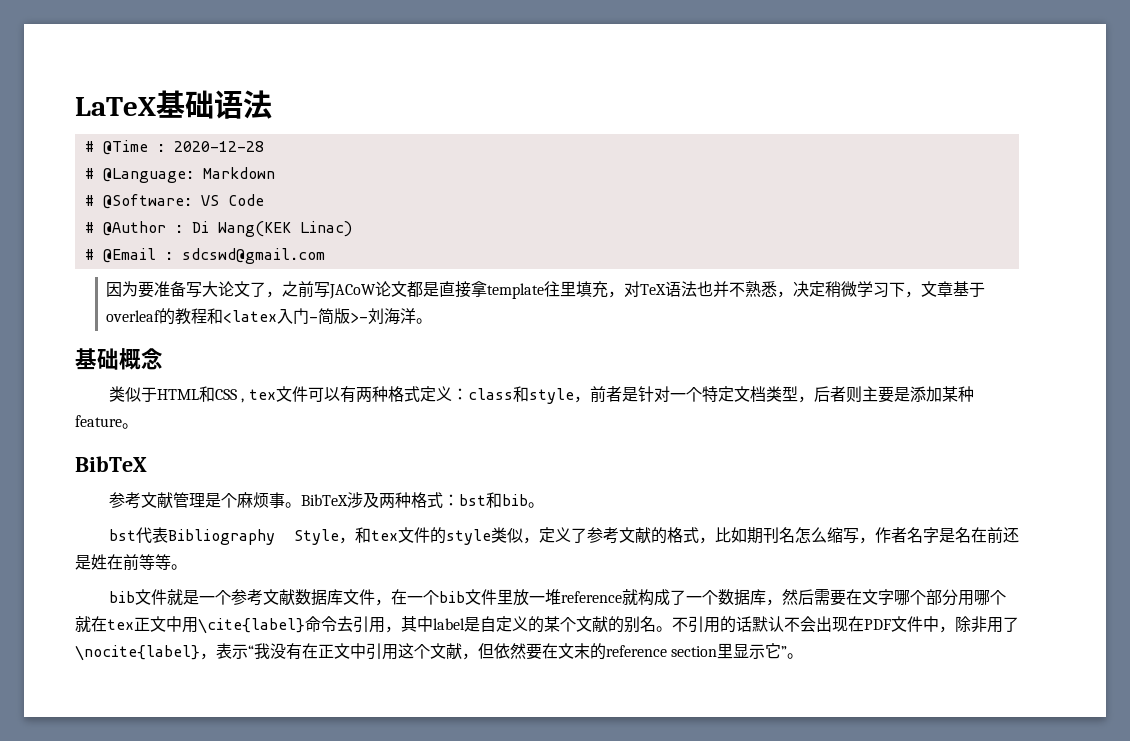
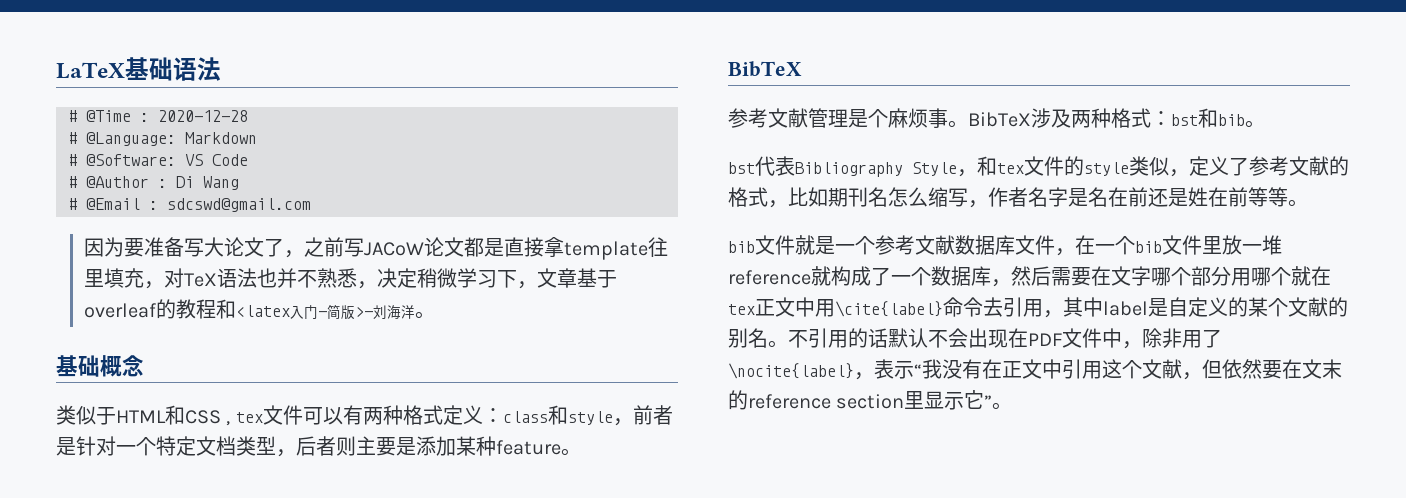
- # @Author : Di Wang(KEK Linac)
+ # @Author : Di Wang

